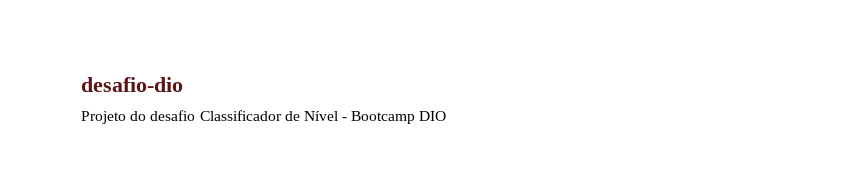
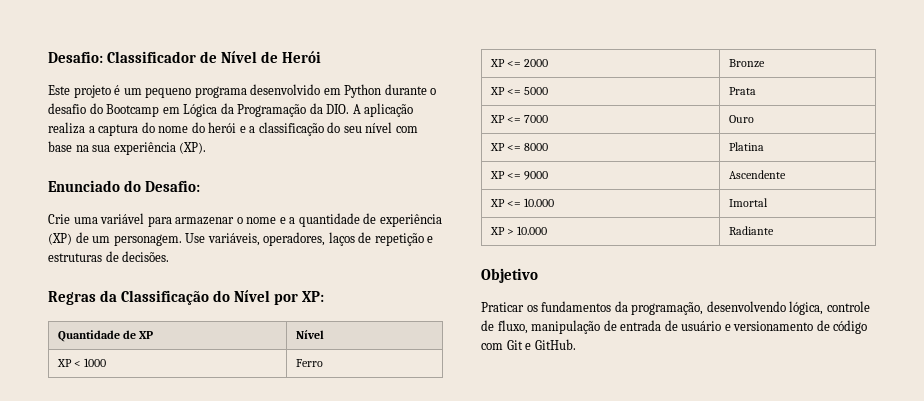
- desafio-dio
- Projeto do desafio Classificador de Nível - Bootcamp DIO
+ Desafio: Classificador de Nível de Herói
+ Este projeto é um pequeno programa desenvolvido em Python durante o desafio do Bootcamp em Lógica da Programação da DIO. A aplicação realiza a captura do nome do herói e a classificação do seu nível com base na sua experiência (XP).
+ Enunciado do Desafio:
+ Crie uma variável para armazenar o nome e a quantidade de experiência (XP) de um personagem. Use variáveis, operadores, laços de repetição e estruturas de decisões.
+ Regras da Classificação do Nível por XP:
+ Quantidade de XP | Nível
+ XP < 1000 | Ferro
+ XP <= 2000 | Bronze
+ XP <= 5000 | Prata
+ XP <= 7000 | Ouro
+ XP <= 8000 | Platina
+ XP <= 9000 | Ascendente
+ XP <= 10.000 | Imortal
+ XP > 10.000 | Radiante
+ Objetivo
+ Praticar os fundamentos da programação, desenvolvendo lógica, controle de fluxo, manipulação de entrada de usuário e versionamento de código com Git e GitHub.

